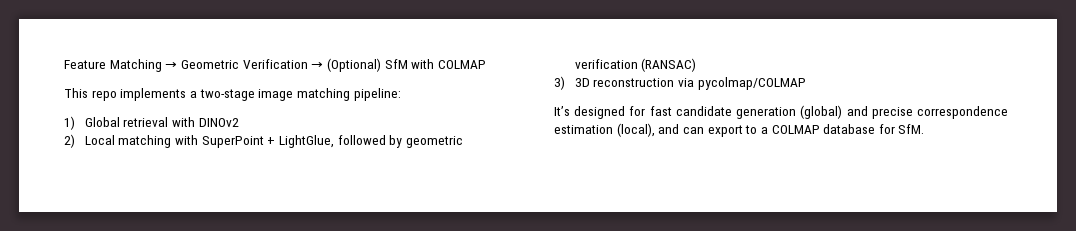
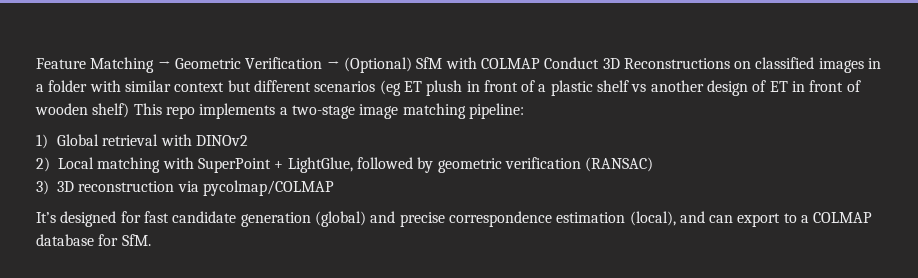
- Feature Matching → Geometric Verification → (Optional) SfM with COLMAP
- This repo implements a two-stage image matching pipeline:
+ Feature Matching → Geometric Verification → (Optional) SfM with COLMAP Conduct 3D Reconstructions on classified images in a folder with similar context but different scenarios (eg ET plush in front of a plastic shelf vs another design of ET in front of wooden shelf) This repo implements a two-stage image matching pipeline:

